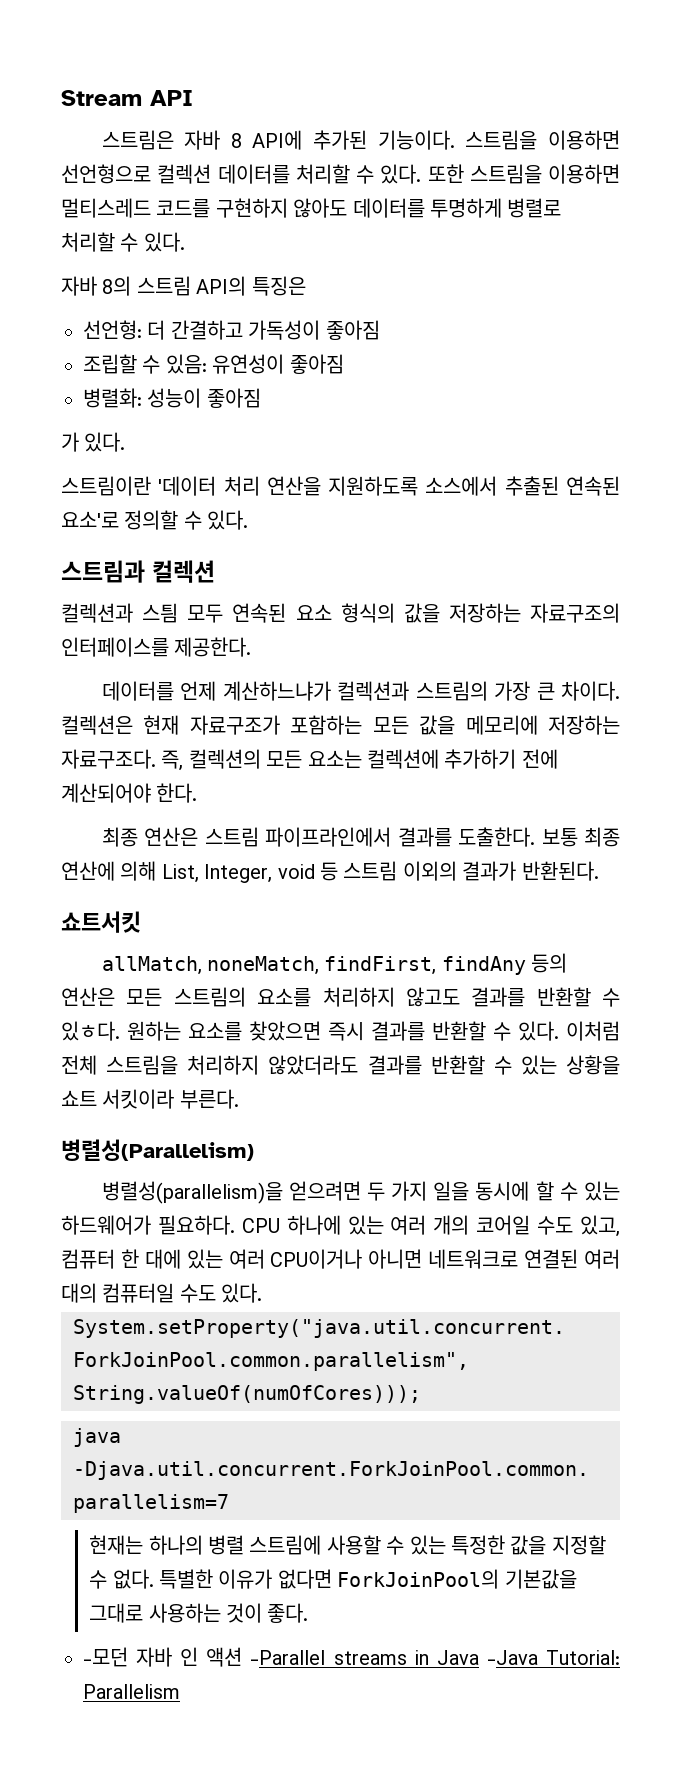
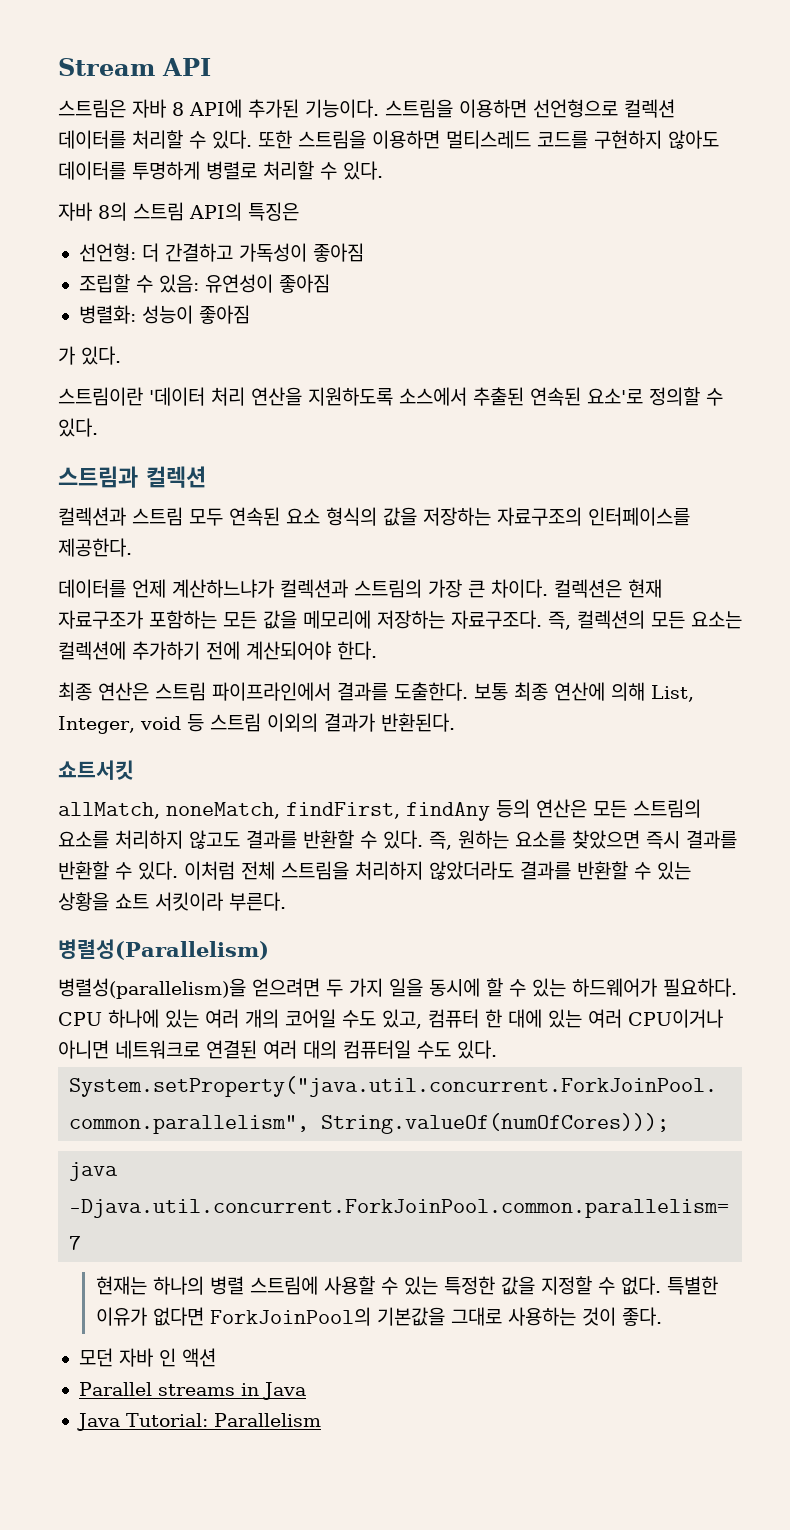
- 컬렉션과 스틤 모두 연속된 요소 형식의 값을 저장하는 자료구조의 인터페이스를 제공한다.
+ 컬렉션과 스트림 모두 연속된 요소 형식의 값을 저장하는 자료구조의 인터페이스를 제공한다.
- allMatch, noneMatch, findFirst, findAny 등의 연산은 모든 스트림의 요소를 처리하지 않고도 결과를 반환할 수 있ㅎ다. 원하는 요소를 찾았으면 즉시 결과를 반환할 수 있다.
+ allMatch, noneMatch, findFirst, findAny 등의 연산은 모든 스트림의 요소를 처리하지 않고도 결과를 반환할 수 있다. 즉, 원하는 요소를 찾았으면 즉시 결과를 반환할 수 있다.
- -모던 자바 인 액션 -Parallel streams in Java -Java Tutorial: Parallelism
+ 모던 자바 인 액션
+ Parallel streams in Java
+ Java Tutorial: Parallelism

